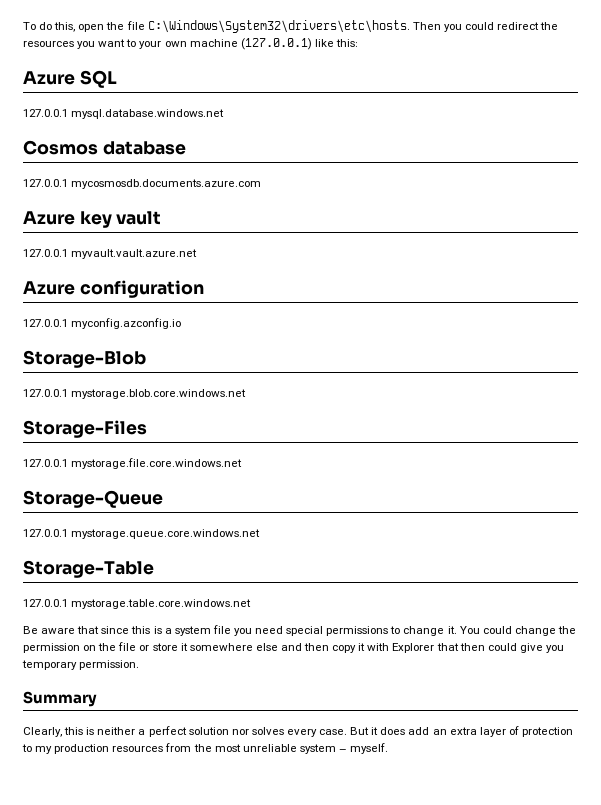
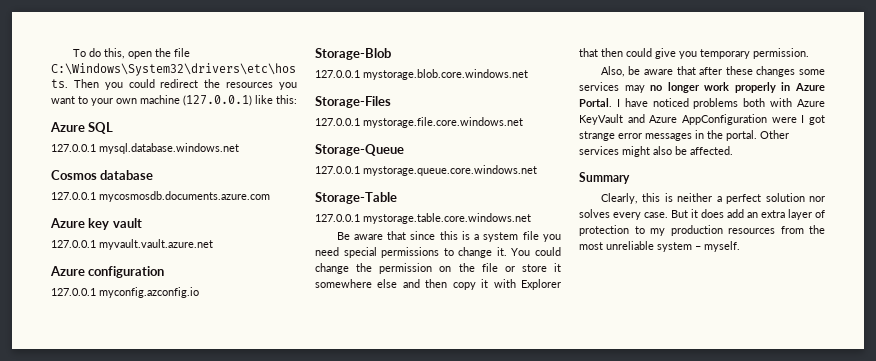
+ Also, be aware that after these changes some services may no longer work properly in Azure Portal. I have noticed problems both with Azure KeyVault and Azure AppConfiguration were I got strange error messages in the portal. Other services might also be affected.

